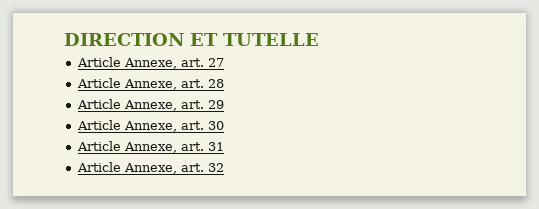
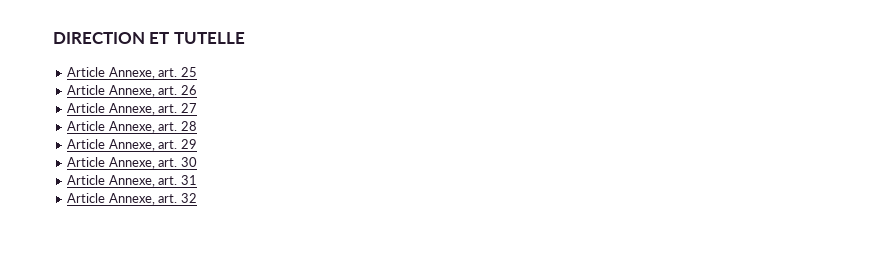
+ Article Annexe, art. 25
+ Article Annexe, art. 26

